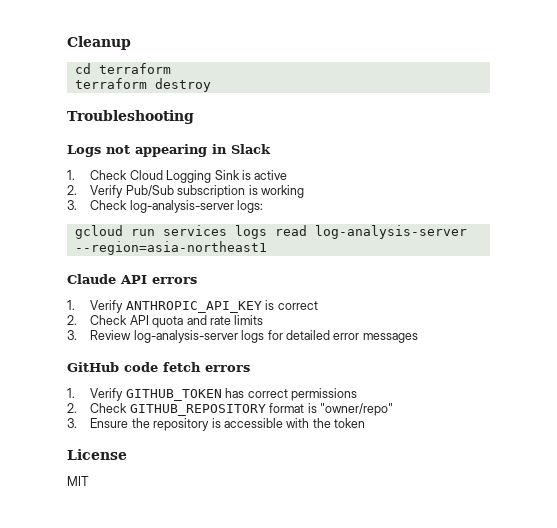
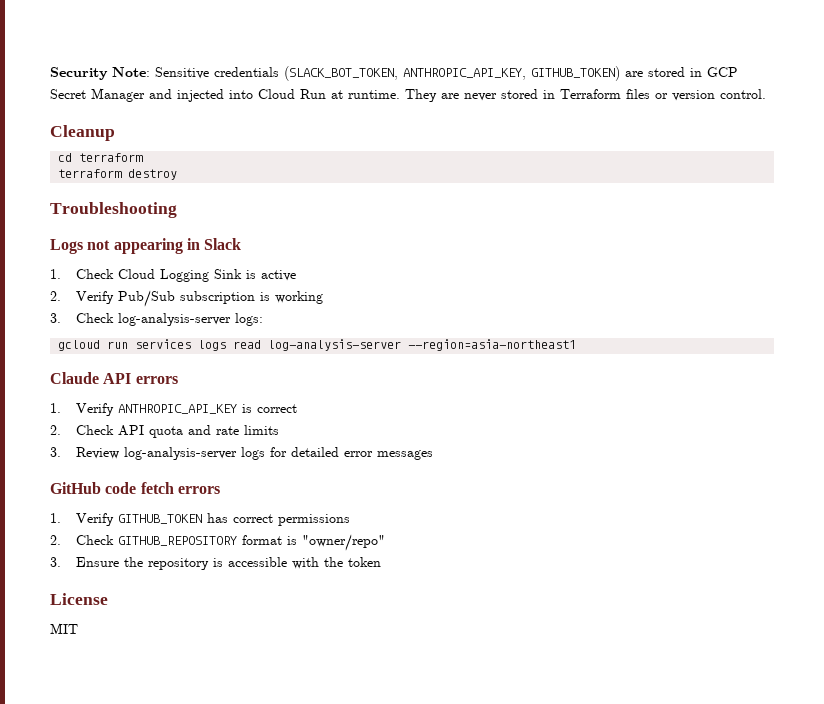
+ Security Note: Sensitive credentials (SLACK_BOT_TOKEN, ANTHROPIC_API_KEY, GITHUB_TOKEN) are stored in GCP Secret Manager and injected into Cloud Run at runtime. They are never stored in Terraform files or version control.

